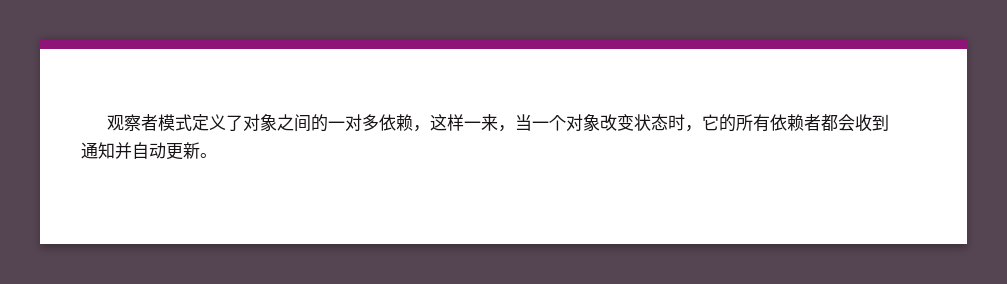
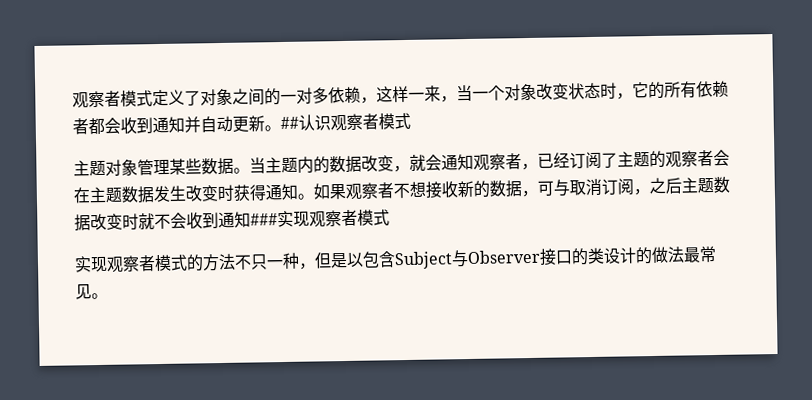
+ ##认识观察者模式
+ 主题对象管理某些数据。当主题内的数据改变，就会通知观察者，已经订阅了主题的观察者会在主题数据发生改变时获得通知。如果观察者不想接收新的数据，可与取消订阅，之后主题数据改变时就不会收到通知###实现观察者模式
+ 实现观察者模式的方法不只一种，但是以包含Subject与Observer接口的类设计的做法最常见。

